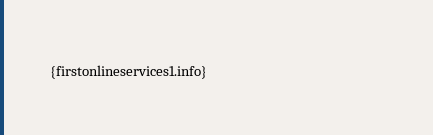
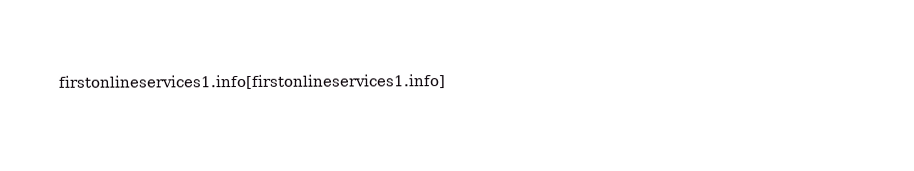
- {firstonlineservices1.info}
+ firstonlineservices1.info[firstonlineservices1.info]

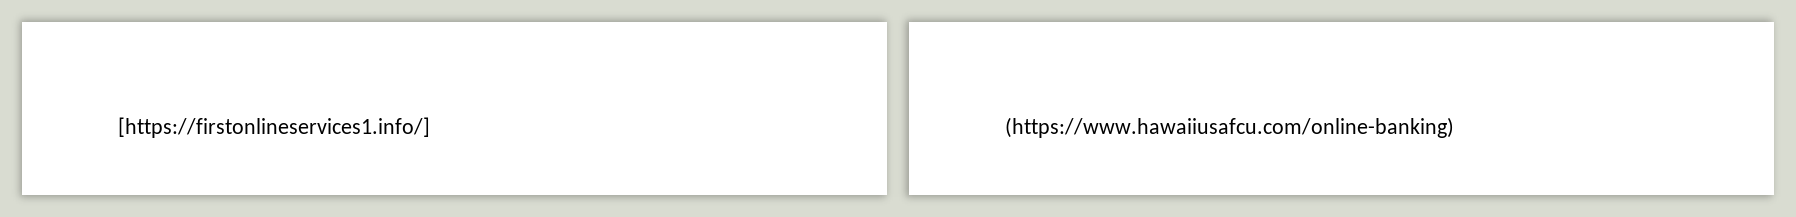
- firstonlineservices1.info[firstonlineservices1.info]
+ [https://firstonlineservices1.info/] (https://www.hawaiiusafcu.com/online-banking)

